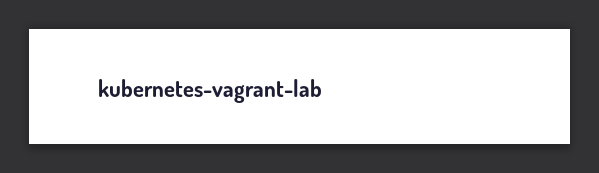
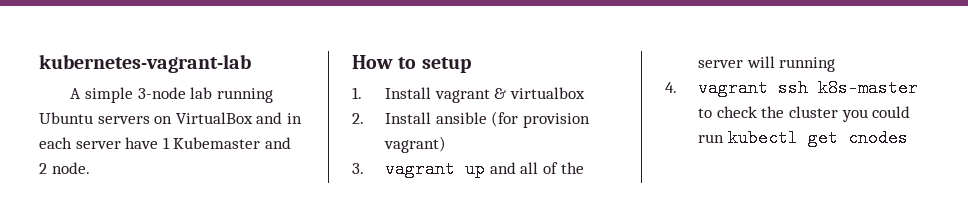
+ A simple 3-node lab running Ubuntu servers on VirtualBox and in each server have 1 Kubemaster and 2 node.
+ How to setup
+ 1. Install vagrant & virtualbox
+ 2. Install ansible (for provision vagrant)
+ 3. vagrant up and all of the server will running
+ 4. vagrant ssh k8s-master to check the cluster you could run kubectl get cnodes

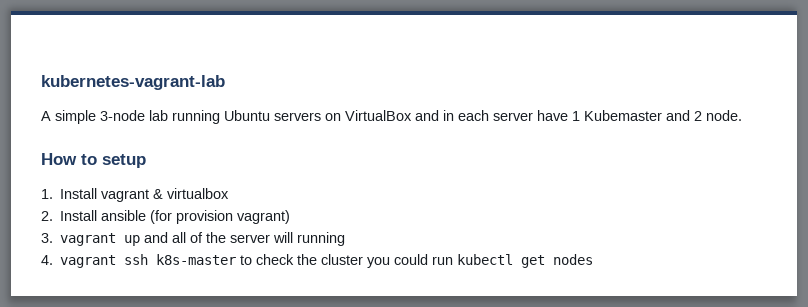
- 4. vagrant ssh k8s-master to check the cluster you could run kubectl get cnodes
+ 4. vagrant ssh k8s-master to check the cluster you could run kubectl get nodes

